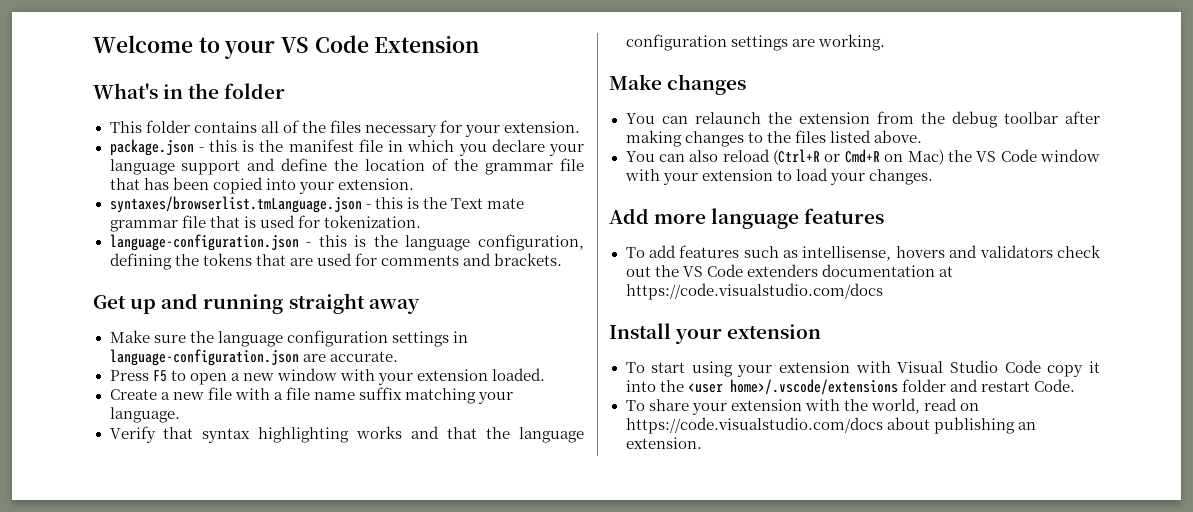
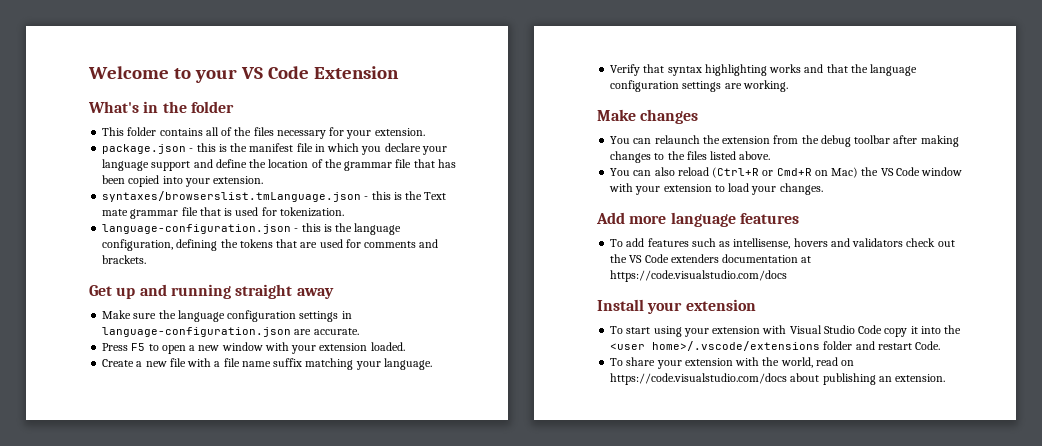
- syntaxes/browserlist.tmLanguage.json - this is the Text mate grammar file that is used for tokenization.
+ syntaxes/browserslist.tmLanguage.json - this is the Text mate grammar file that is used for tokenization.

